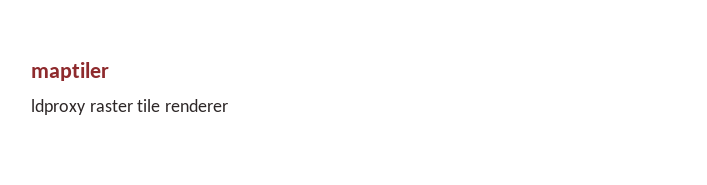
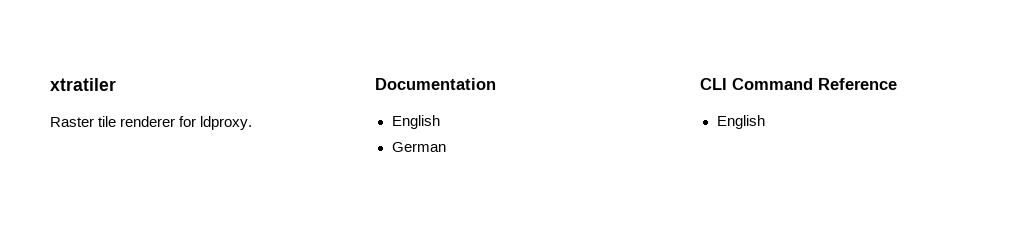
- maptiler
- ldproxy raster tile renderer
+ xtratiler
+ Raster tile renderer for ldproxy.
+ Documentation
+ English
+ German
+ CLI Command Reference
+ English

